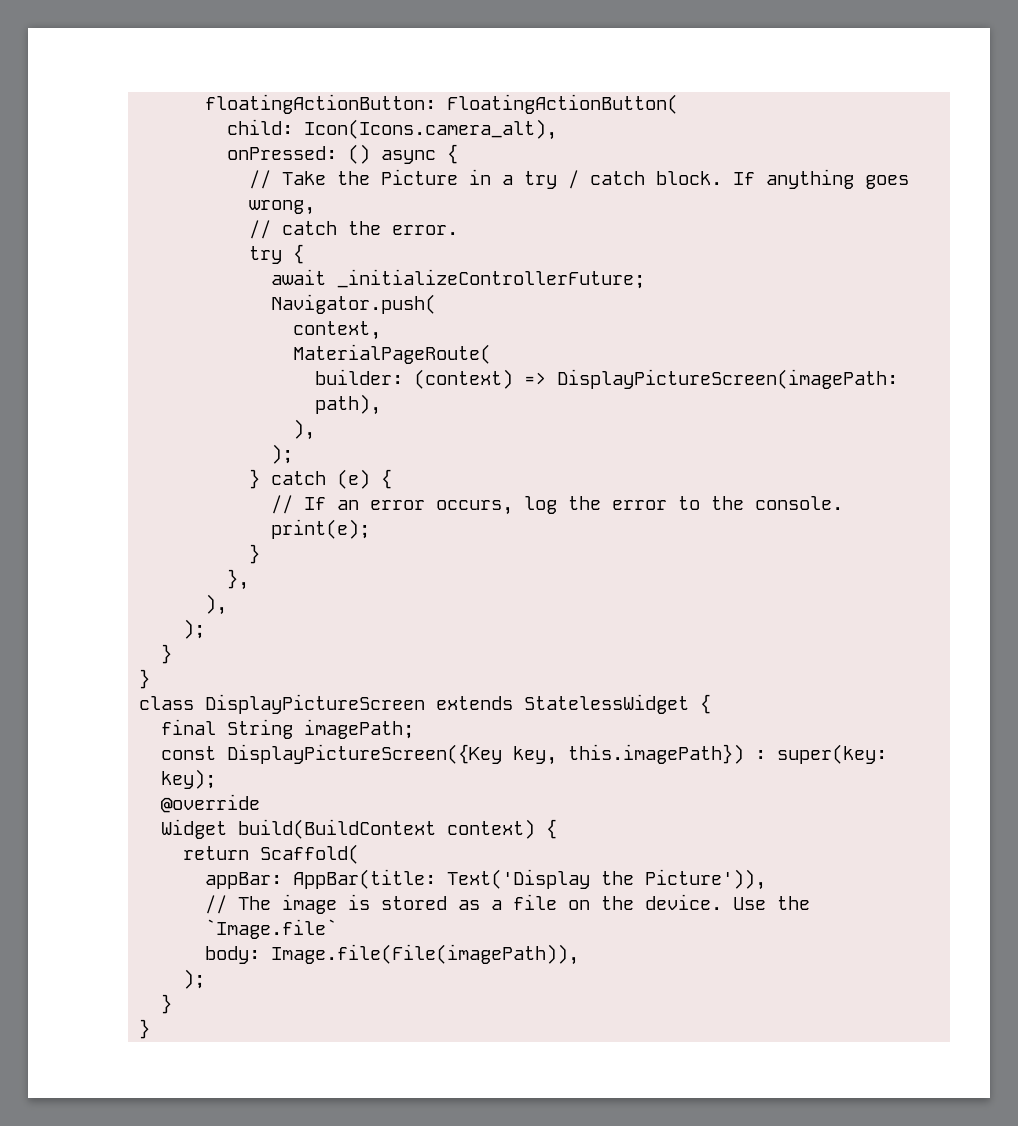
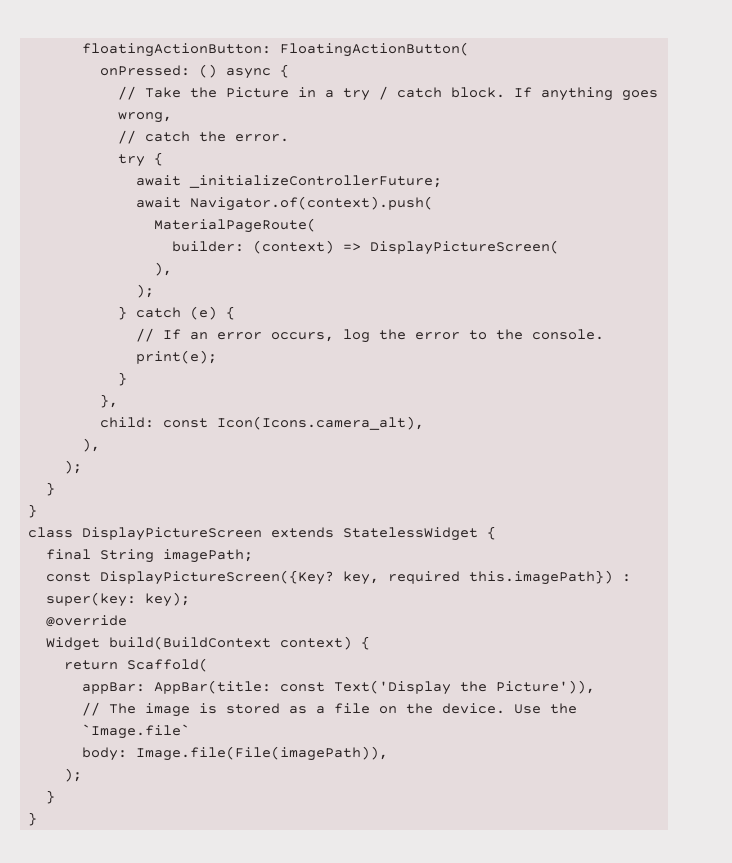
- child: Icon(Icons.camera_alt),
- Navigator.push(
- context,
+ await Navigator.of(context).push(
- builder: (context) => DisplayPictureScreen(imagePath: path),
+ builder: (context) => DisplayPictureScreen(
+ child: const Icon(Icons.camera_alt),
- const DisplayPictureScreen({Key key, this.imagePath}) : super(key: key);
+ const DisplayPictureScreen({Key? key, required this.imagePath}) : super(key: key);
- appBar: AppBar(title: Text('Display the Picture')),
+ appBar: AppBar(title: const Text('Display the Picture')),

